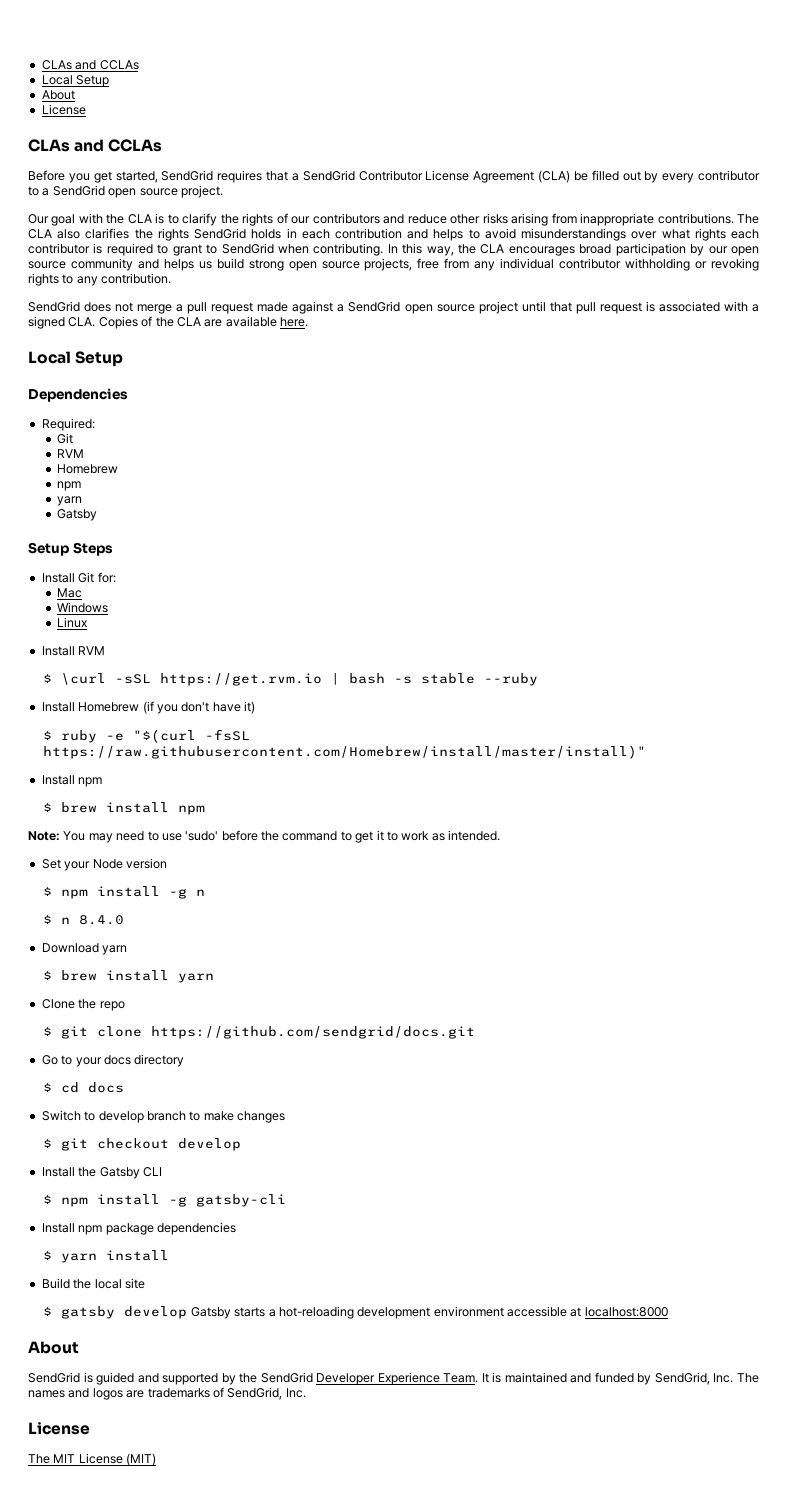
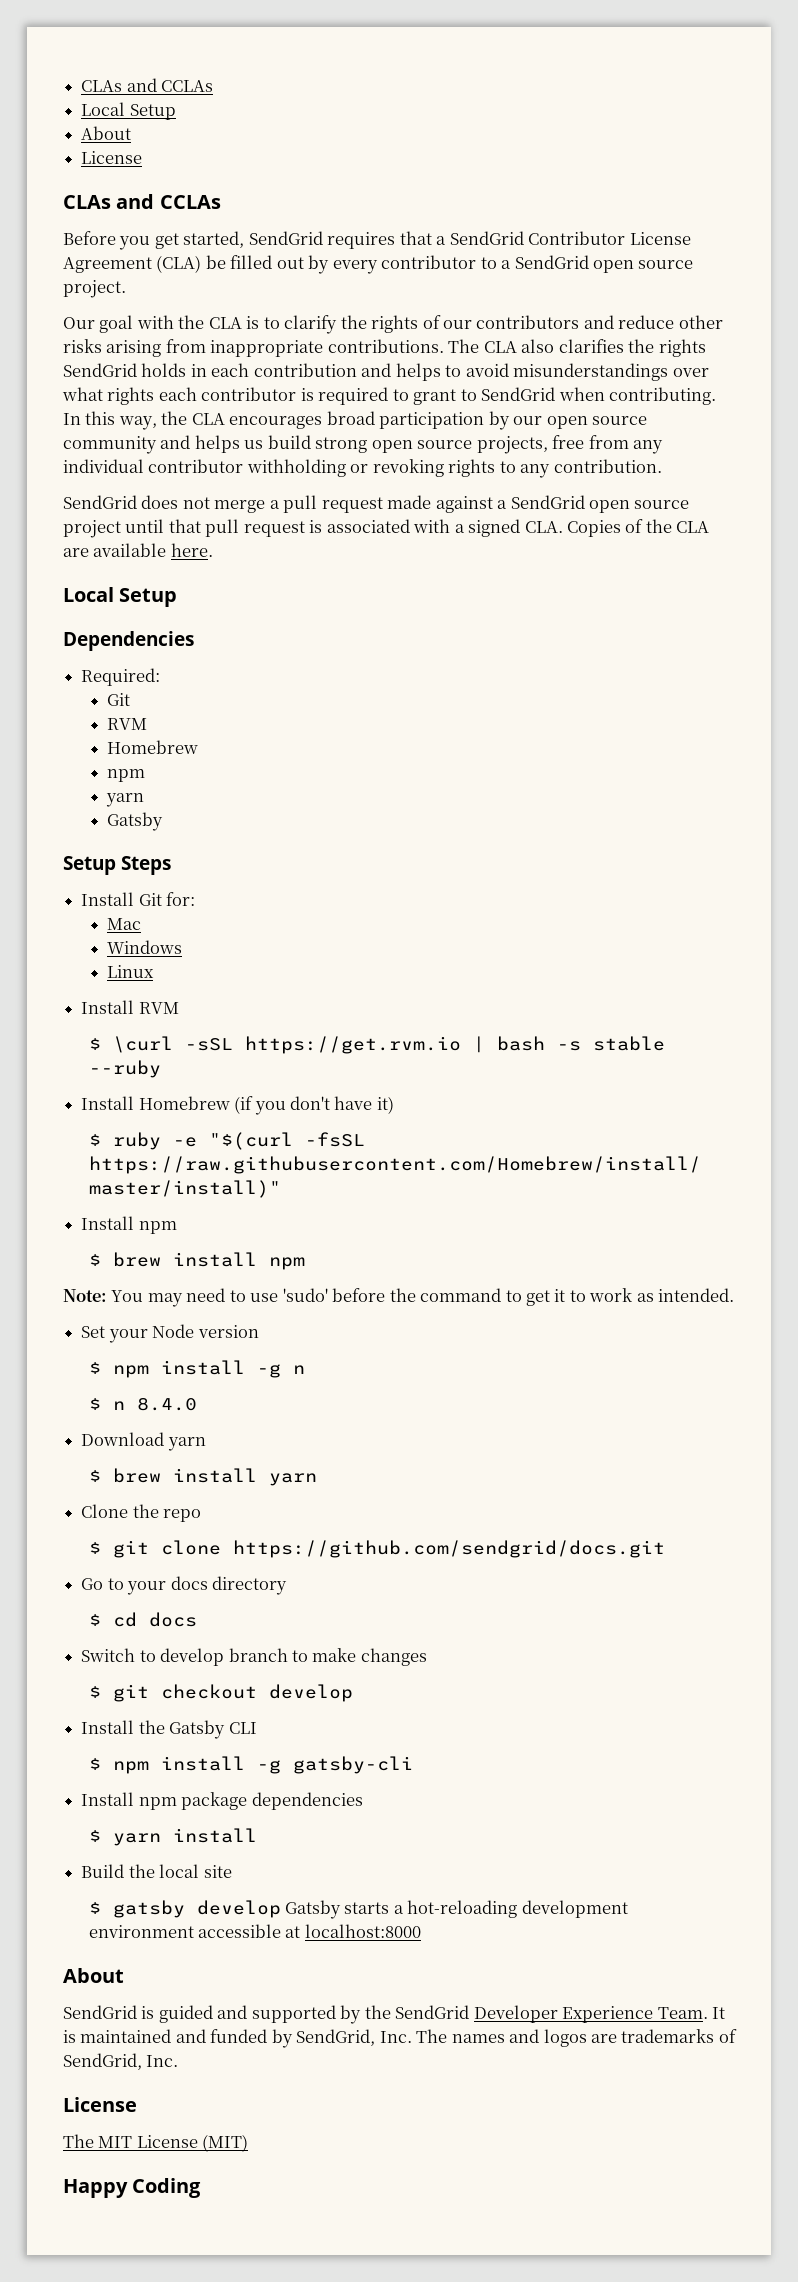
+ Happy Coding

